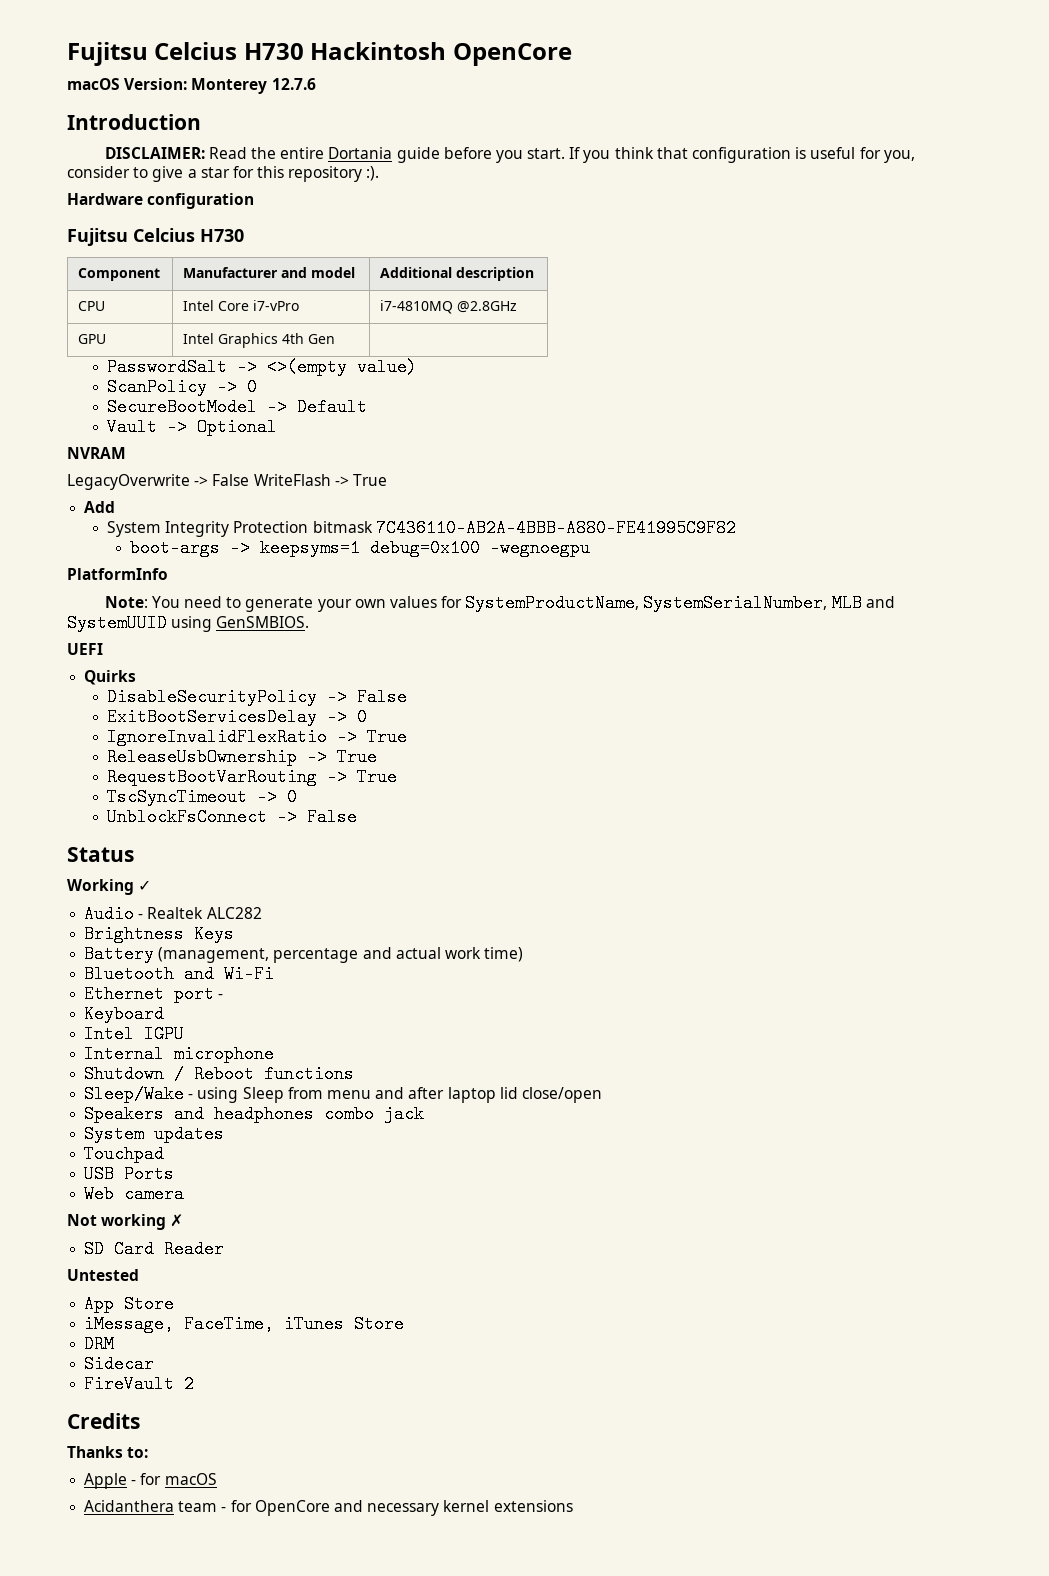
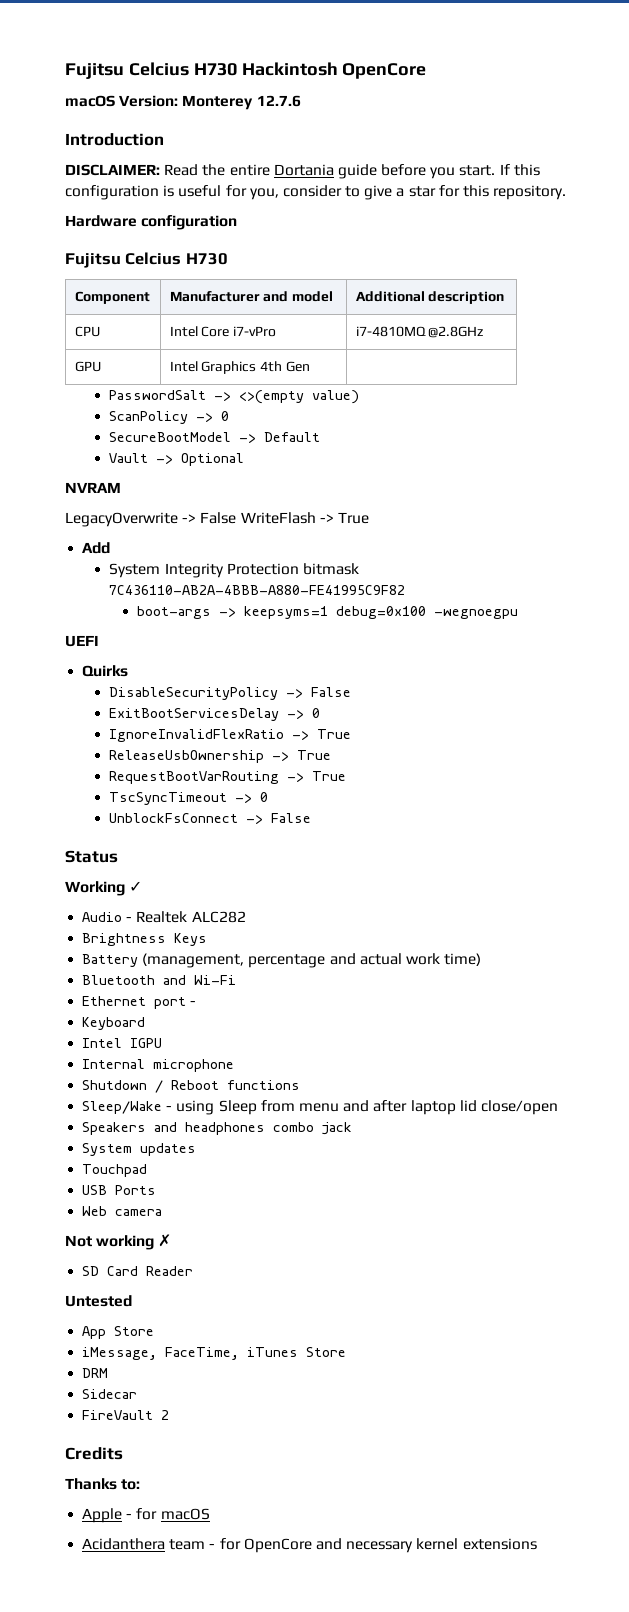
- If you think that configuration is useful for you, consider to give a star for this repository :).
+ If this configuration is useful for you, consider to give a star for this repository.
- PlatformInfo
- Note: You need to generate your own values for SystemProductName, SystemSerialNumber, MLB and SystemUUID using GenSMBIOS.

